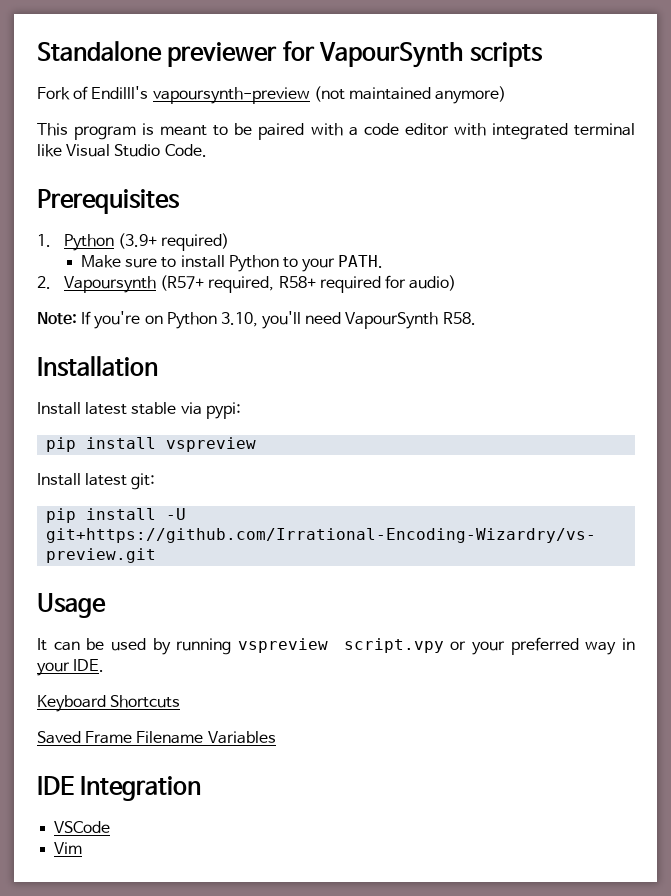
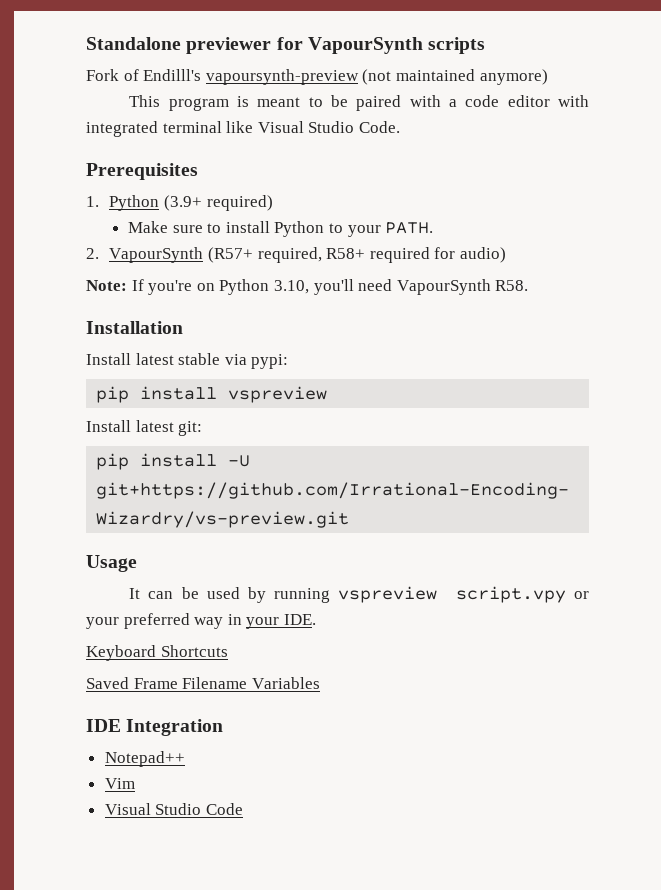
- 2. Vapoursynth (R57+ required, R58+ required for audio)
+ 2. VapourSynth (R57+ required, R58+ required for audio)
- VSCode
+ Notepad++
+ Visual Studio Code

